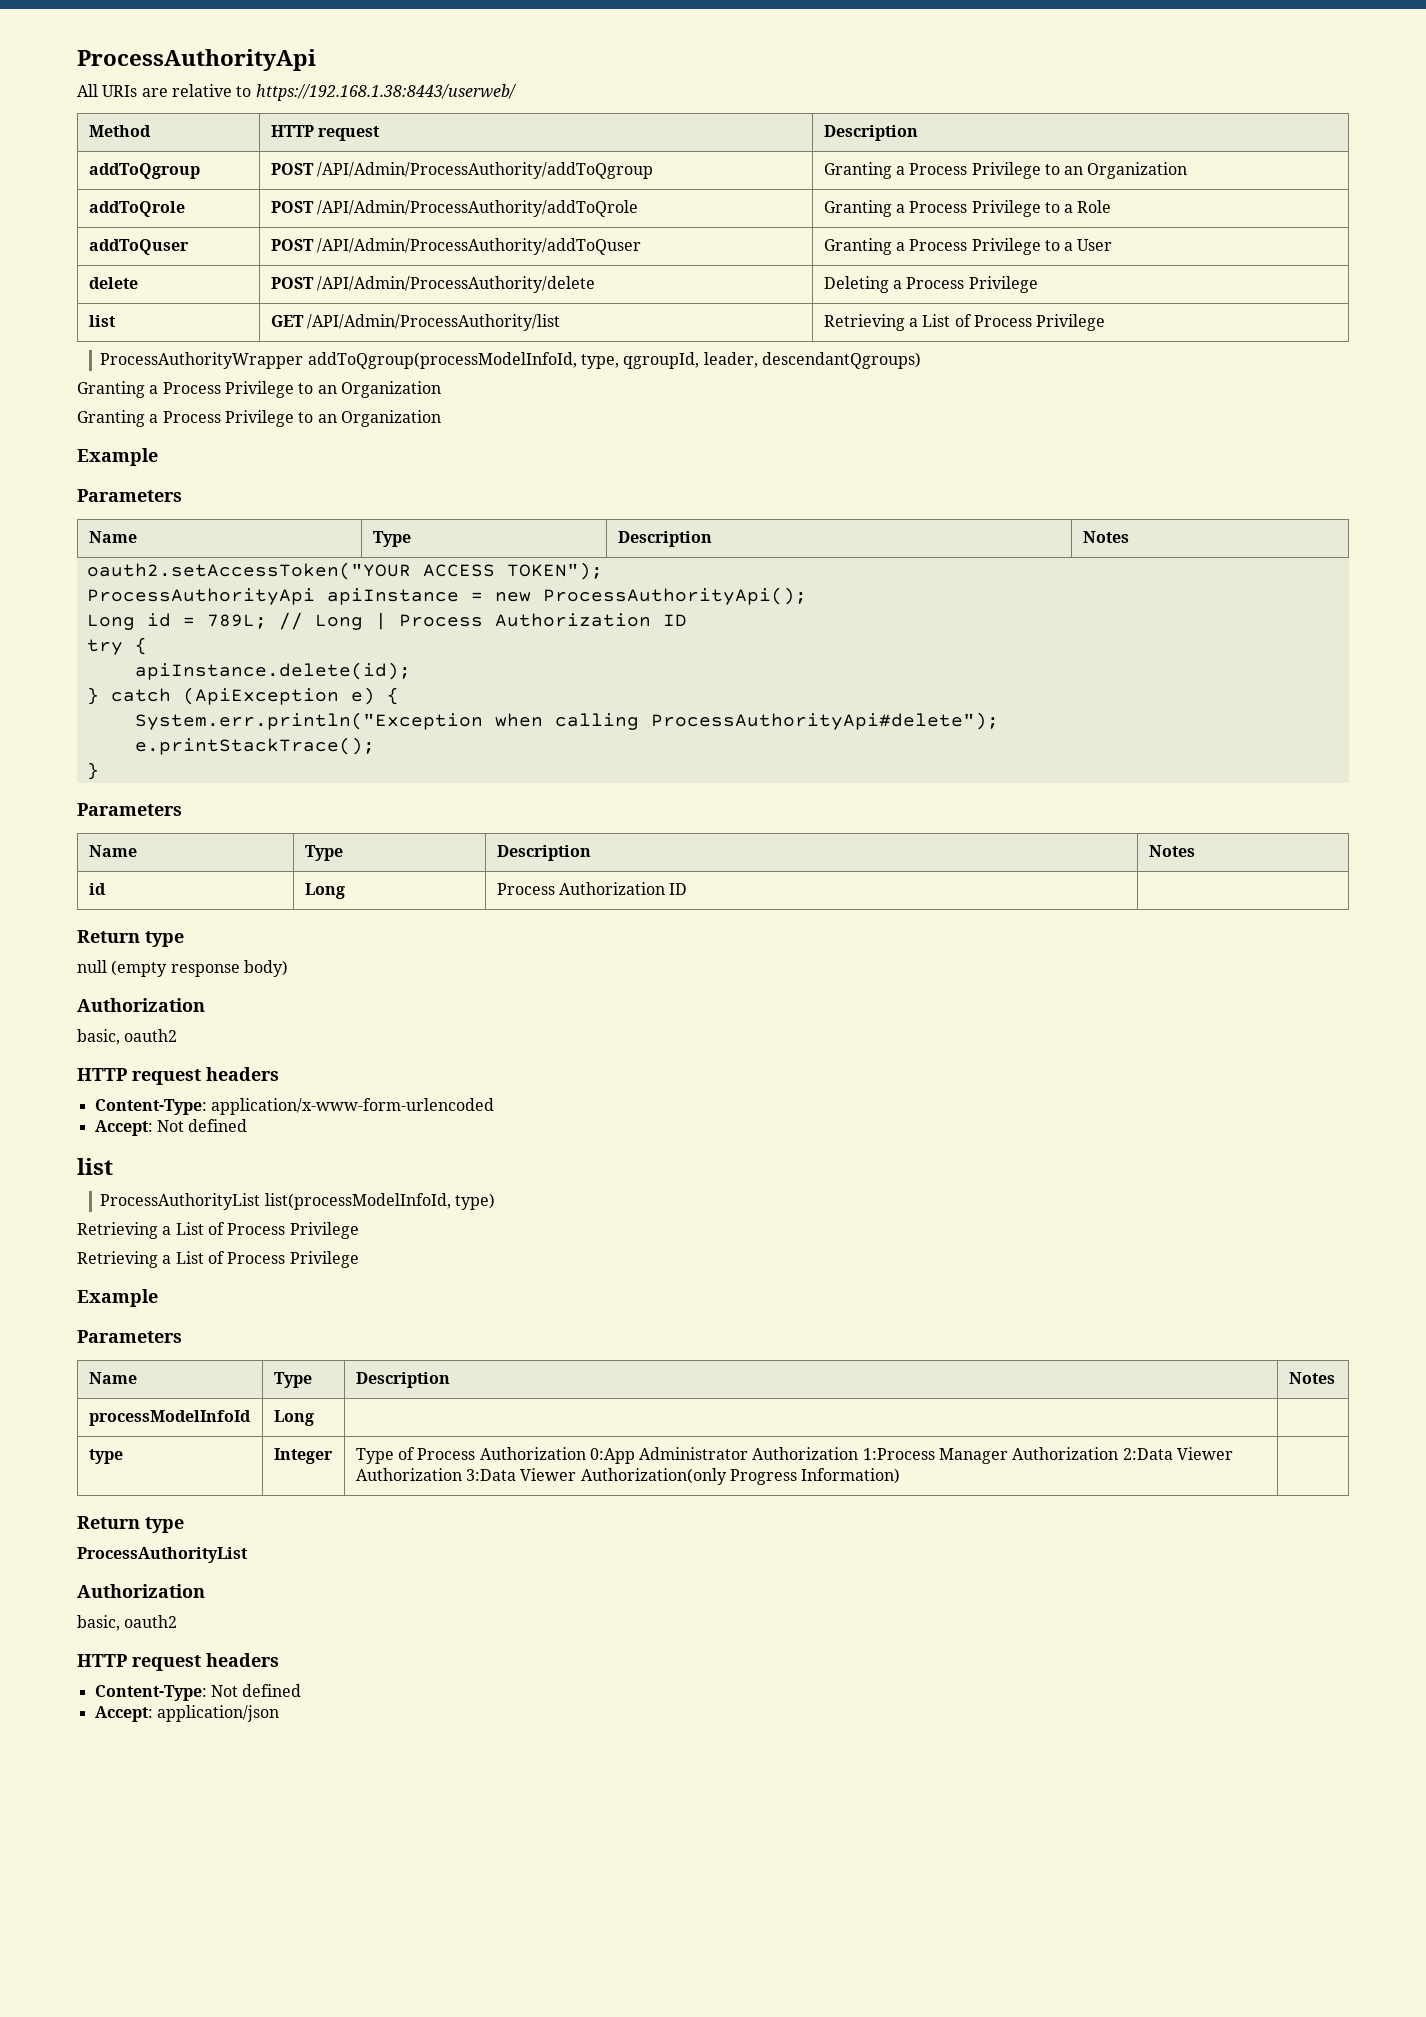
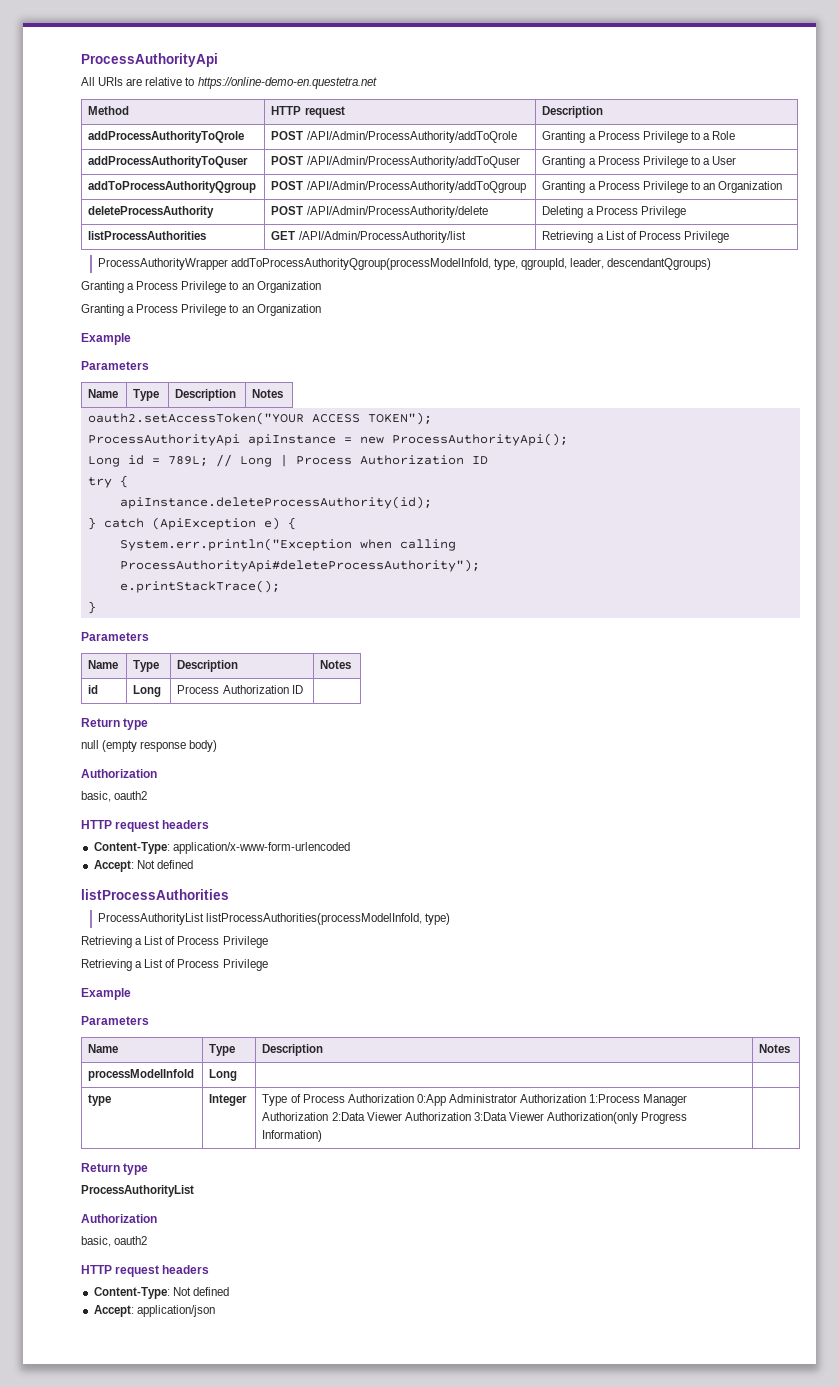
- All URIs are relative to https://192.168.1.38:8443/userweb/
+ All URIs are relative to https://online-demo-en.questetra.net
- addToQgroup | POST /API/Admin/ProcessAuthority/addToQgroup | Granting a Process Privilege to an Organization
+ addProcessAuthorityToQrole | POST /API/Admin/ProcessAuthority/addToQrole | Granting a Process Privilege to a Role
+ addProcessAuthorityToQuser | POST /API/Admin/ProcessAuthority/addToQuser | Granting a Process Privilege to a User
+ addToProcessAuthorityQgroup | POST /API/Admin/ProcessAuthority/addToQgroup | Granting a Process Privilege to an Organization
- addToQrole | POST /API/Admin/ProcessAuthority/addToQrole | Granting a Process Privilege to a Role
- addToQuser | POST /API/Admin/ProcessAuthority/addToQuser | Granting a Process Privilege to a User
- delete | POST /API/Admin/ProcessAuthority/delete | Deleting a Process Privilege
+ deleteProcessAuthority | POST /API/Admin/ProcessAuthority/delete | Deleting a Process Privilege
- list | GET /API/Admin/ProcessAuthority/list | Retrieving a List of Process Privilege
+ listProcessAuthorities | GET /API/Admin/ProcessAuthority/list | Retrieving a List of Process Privilege
- ProcessAuthorityWrapper addToQgroup(processModelInfoId, type, qgroupId, leader, descendantQgroups)
+ ProcessAuthorityWrapper addToProcessAuthorityQgroup(processModelInfoId, type, qgroupId, leader, descendantQgroups)
- apiInstance.delete(id);
+ apiInstance.deleteProcessAuthority(id);
- System.err.println("Exception when calling ProcessAuthorityApi#delete");
+ System.err.println("Exception when calling ProcessAuthorityApi#deleteProcessAuthority");
  Accept: Not defined
- list
- ProcessAuthorityList list(processModelInfoId, type)
+ listProcessAuthorities
+ ProcessAuthorityList listProcessAuthorities(processModelInfoId, type)

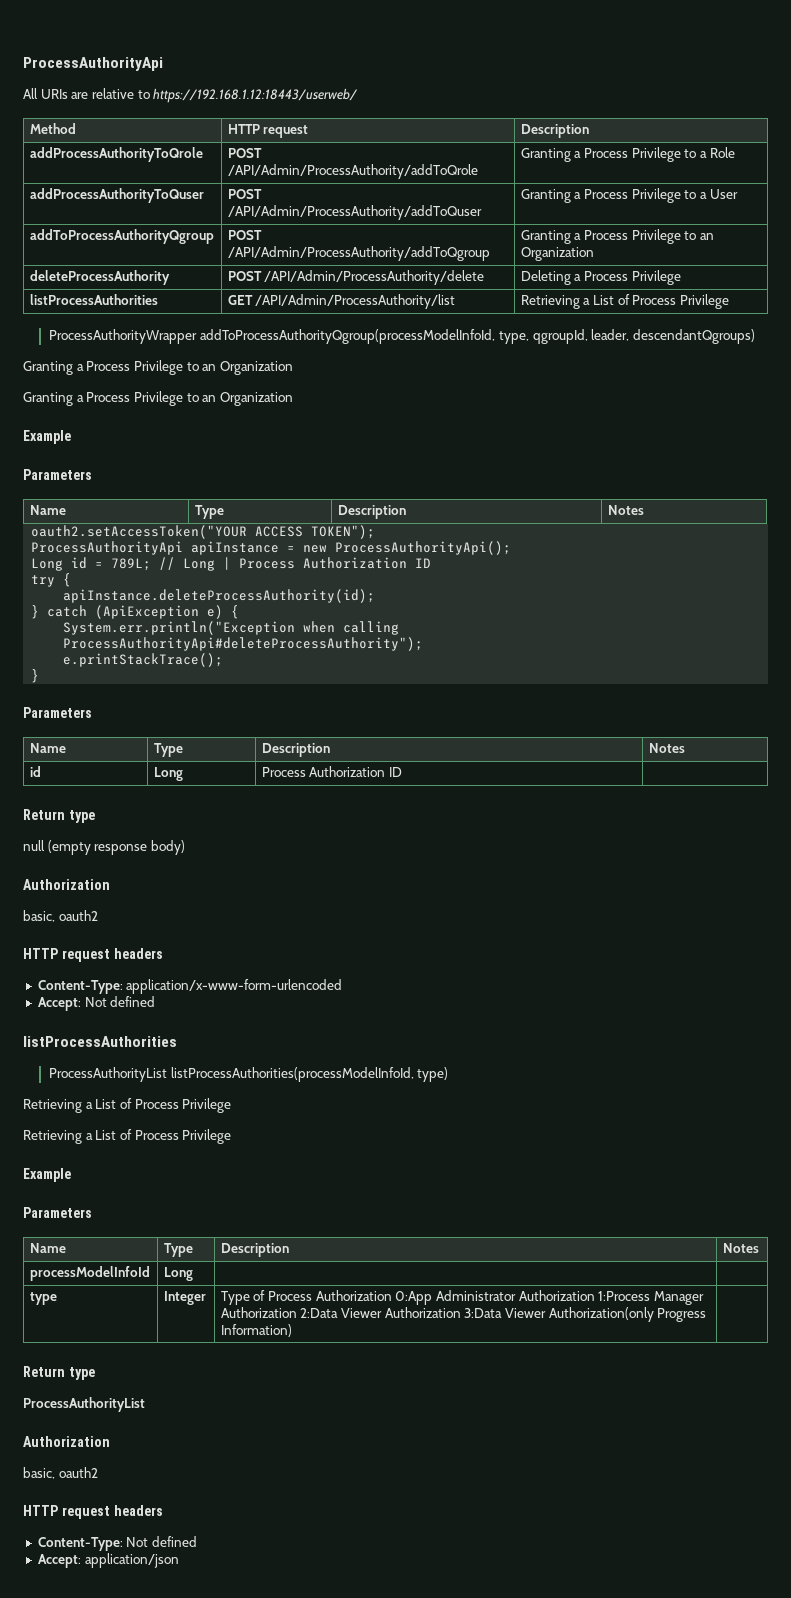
- All URIs are relative to https://online-demo-en.questetra.net
+ All URIs are relative to https://192.168.1.12:18443/userweb/

